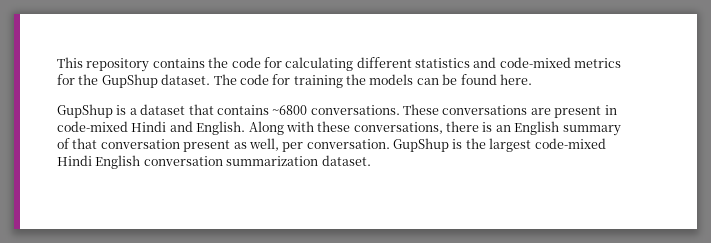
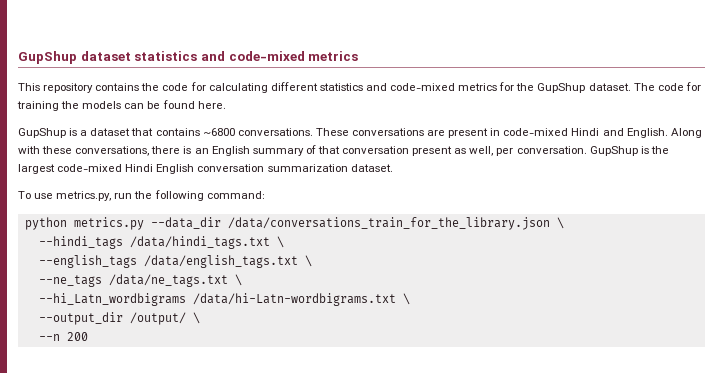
+ GupShup dataset statistics and code-mixed metrics
+ To use metrics.py, run the following command:
+ python metrics.py --data_dir /data/conversations_train_for_the_library.json \
+ --hindi_tags /data/hindi_tags.txt \
+ --english_tags /data/english_tags.txt \
+ --ne_tags /data/ne_tags.txt \
+ --hi_Latn_wordbigrams /data/hi-Latn-wordbigrams.txt \
+ --output_dir /output/ \
+ --n 200

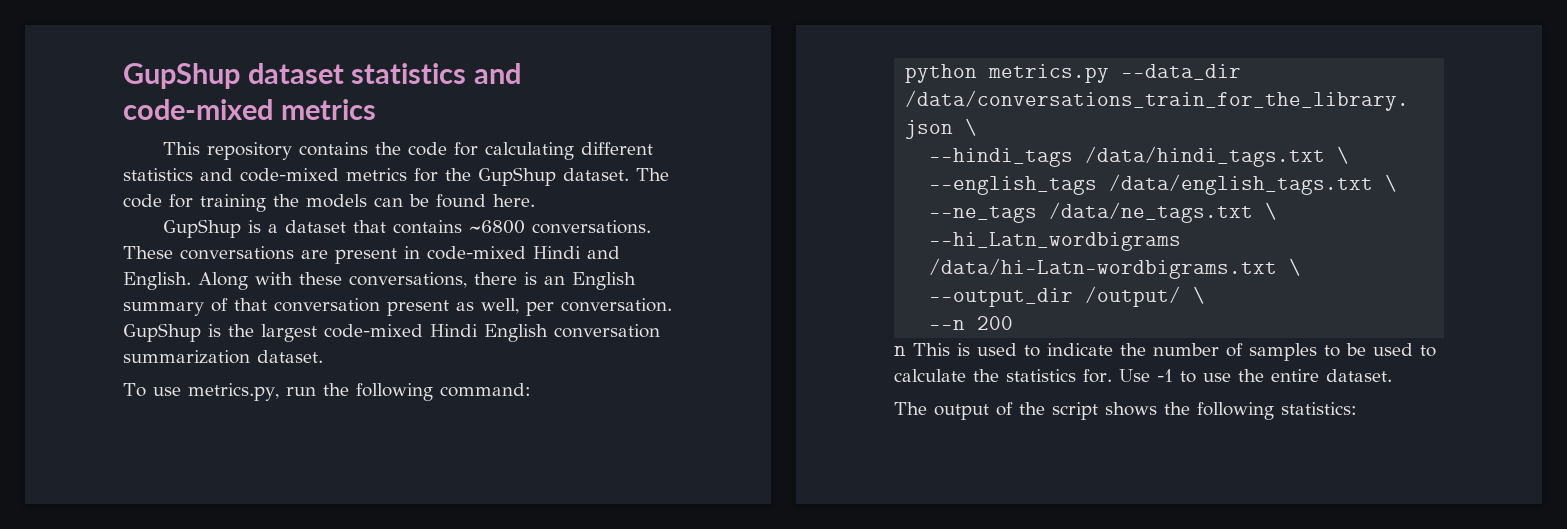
+ n This is used to indicate the number of samples to be used to calculate the statistics for. Use -1 to use the entire dataset.
+ The output of the script shows the following statistics:

